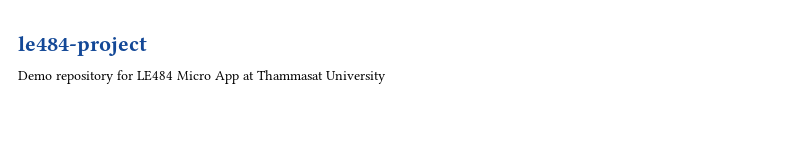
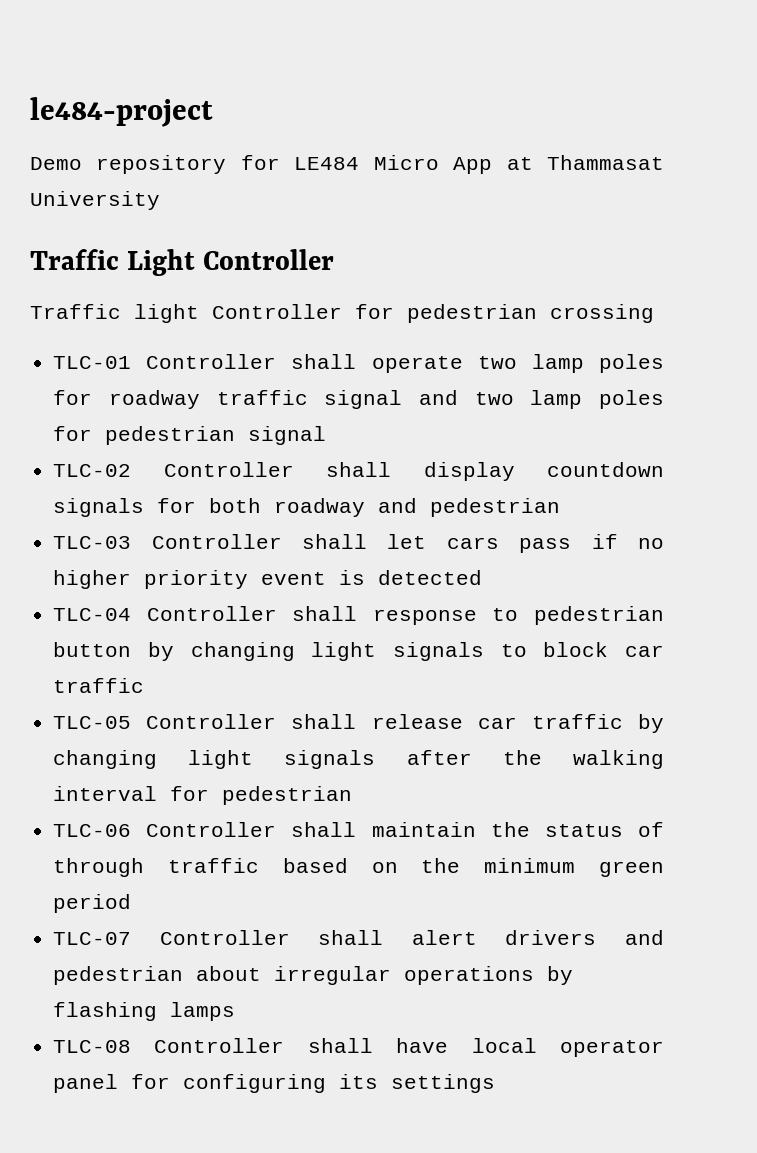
+ Traffic Light Controller
+ Traffic light Controller for pedestrian crossing
+ TLC-01 Controller shall operate two lamp poles for roadway traffic signal and two lamp poles for pedestrian signal
+ TLC-02 Controller shall display countdown signals for both roadway and pedestrian
+ TLC-03 Controller shall let cars pass if no higher priority event is detected
+ TLC-04 Controller shall response to pedestrian button by changing light signals to block car traffic
+ TLC-05 Controller shall release car traffic by changing light signals after the walking interval for pedestrian
+ TLC-06 Controller shall maintain the status of through traffic based on the minimum green period
+ TLC-07 Controller shall alert drivers and pedestrian about irregular operations by flashing lamps
+ TLC-08 Controller shall have local operator panel for configuring its settings

